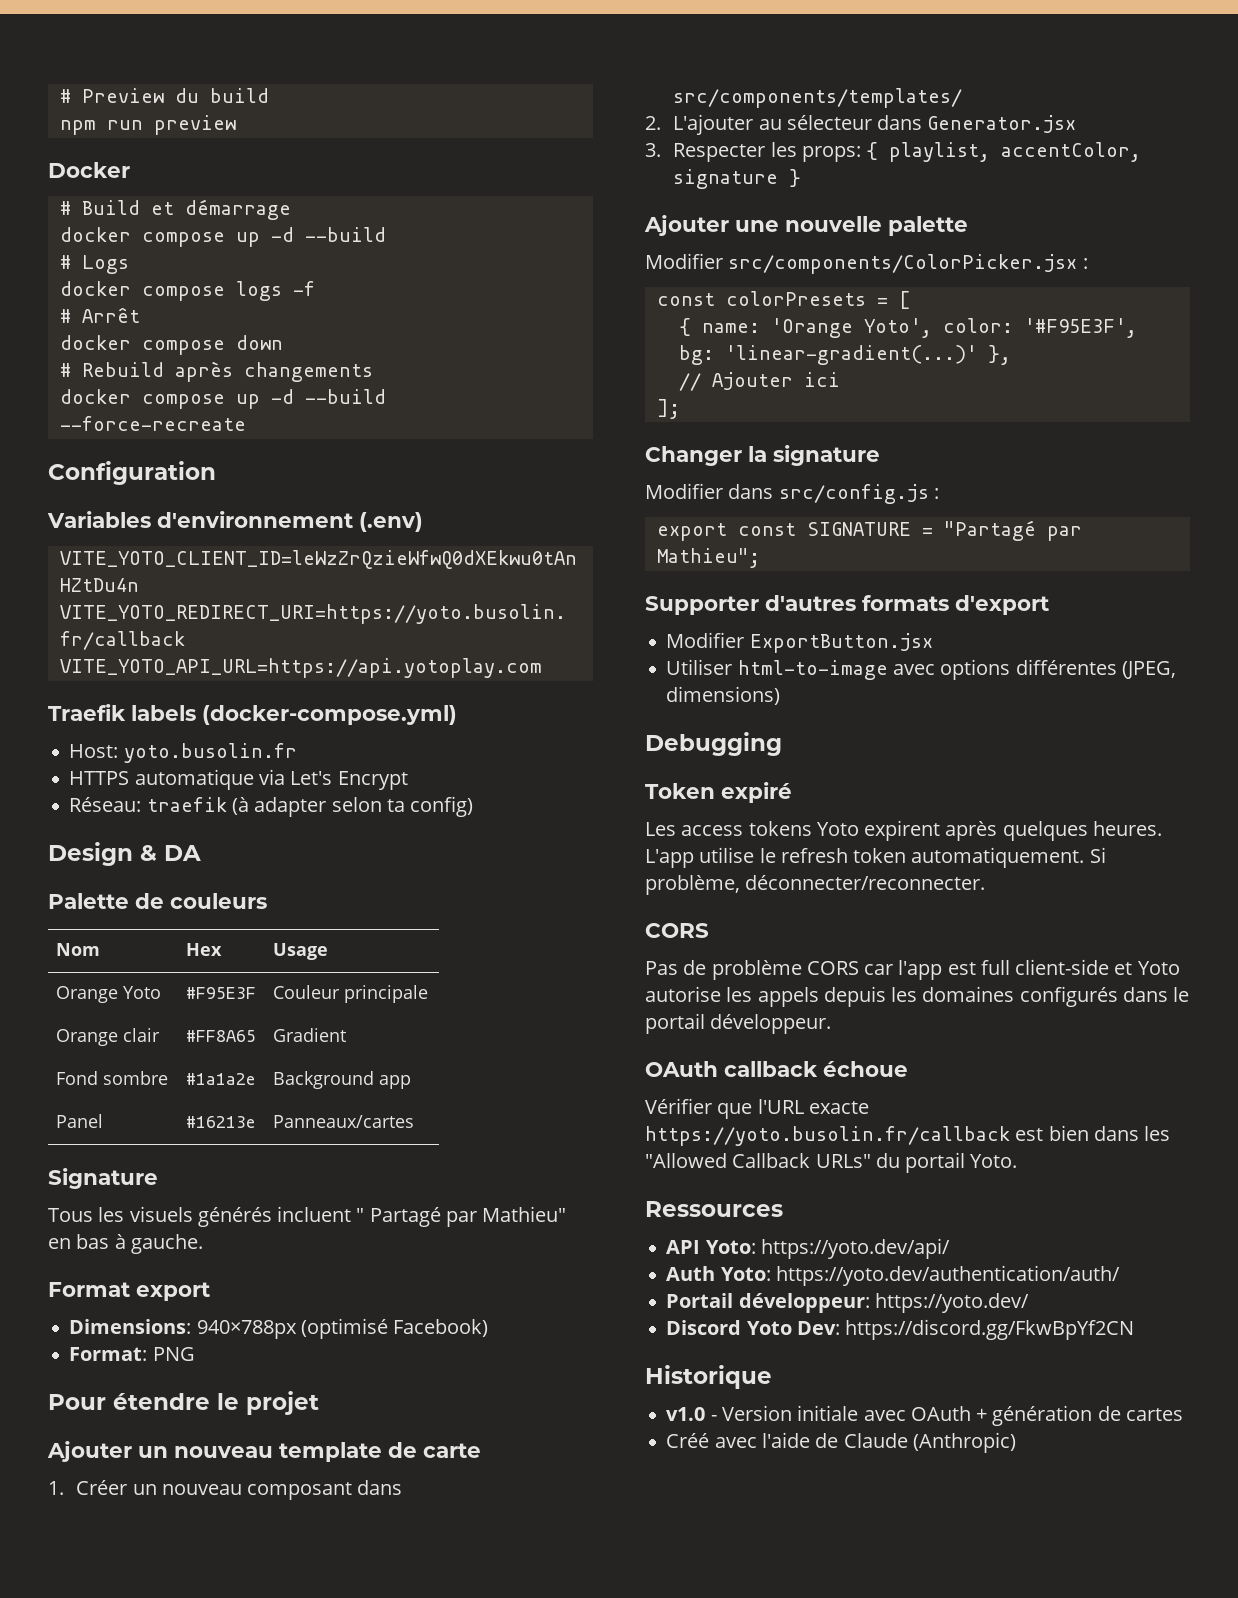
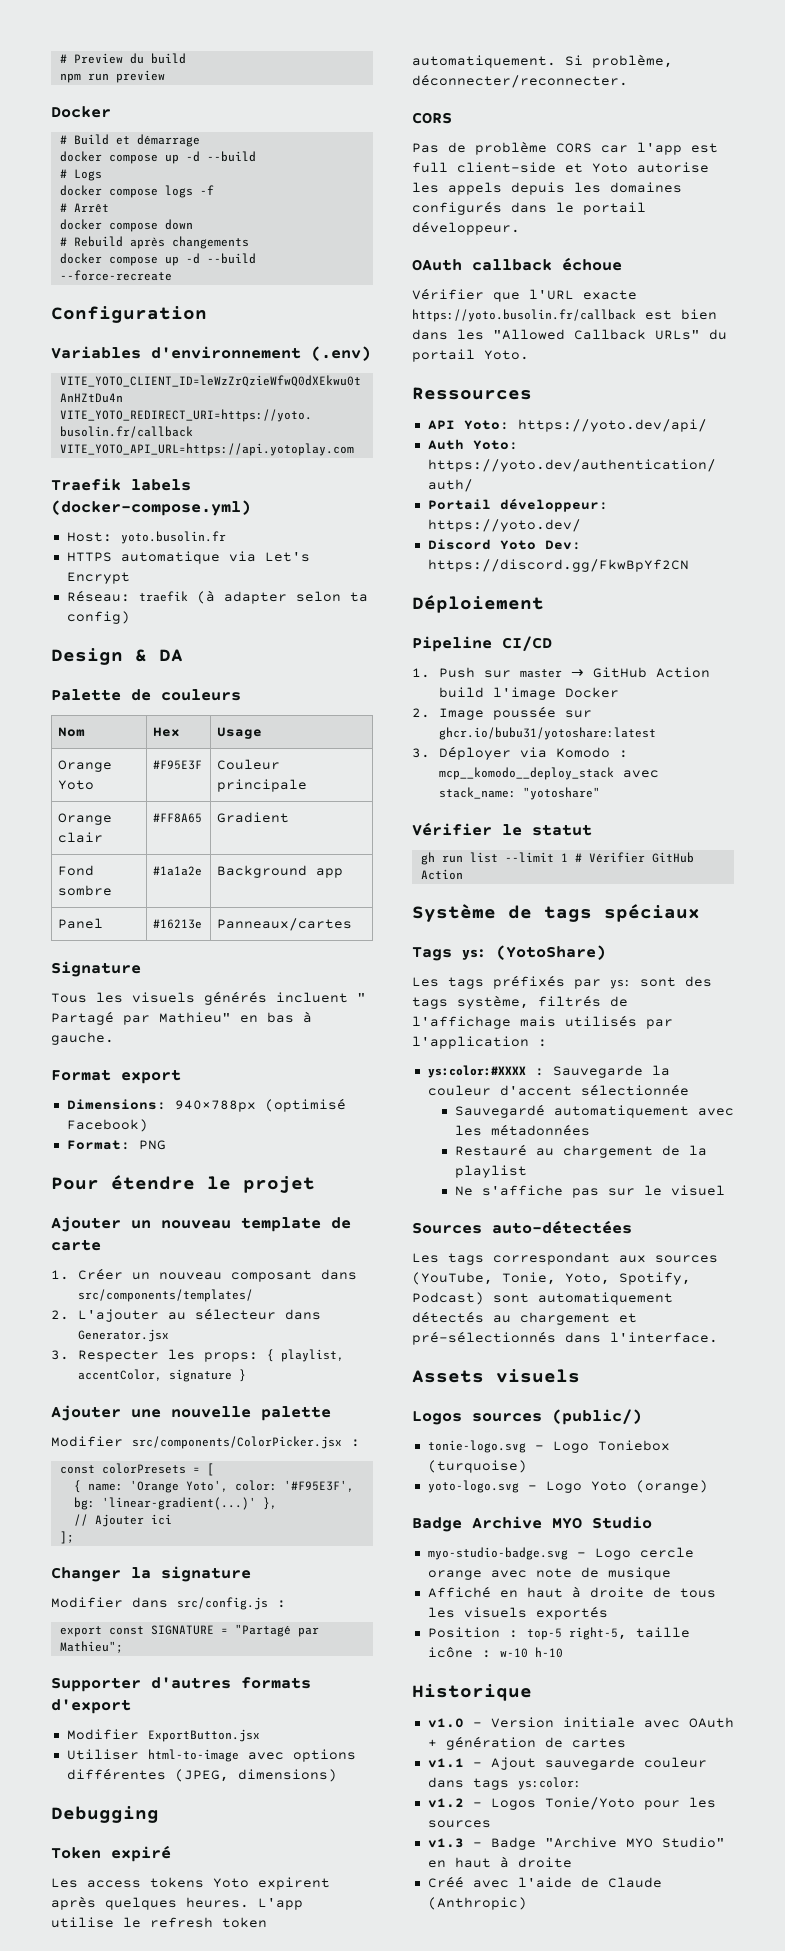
+ Déploiement
+ Pipeline CI/CD
+ 1. Push sur master → GitHub Action build l'image Docker
+ 2. Image poussée sur ghcr.io/bubu31/yotoshare:latest
+ 3. Déployer via Komodo : mcp__komodo__deploy_stack avec stack_name: "yotoshare"
+ Vérifier le statut
+ gh run list --limit 1 # Vérifier GitHub Action
+ Système de tags spéciaux
+ Tags ys: (YotoShare)
+ Les tags préfixés par ys: sont des tags système, filtrés de l'affichage mais utilisés par l'application :
+ ys:color:#XXXX : Sauvegarde la couleur d'accent sélectionnée
+ Sauvegardé automatiquement avec les métadonnées
+ Restauré au chargement de la playlist
+ Ne s'affiche pas sur le visuel
+ Sources auto-détectées
+ Les tags correspondant aux sources (YouTube, Tonie, Yoto, Spotify, Podcast) sont automatiquement détectés au chargement et pré-sélectionnés dans l'interface.
+ Assets visuels
+ Logos sources (public/)
+ tonie-logo.svg - Logo Toniebox (turquoise)
+ yoto-logo.svg - Logo Yoto (orange)
+ Badge Archive MYO Studio
+ myo-studio-badge.svg - Logo cercle orange avec note de musique
+ Affiché en haut à droite de tous les visuels exportés
+ Position : top-5 right-5, taille icône : w-10 h-10
+ v1.1 - Ajout sauvegarde couleur dans tags ys:color:
+ v1.2 - Logos Tonie/Yoto pour les sources
+ v1.3 - Badge "Archive MYO Studio" en haut à droite

